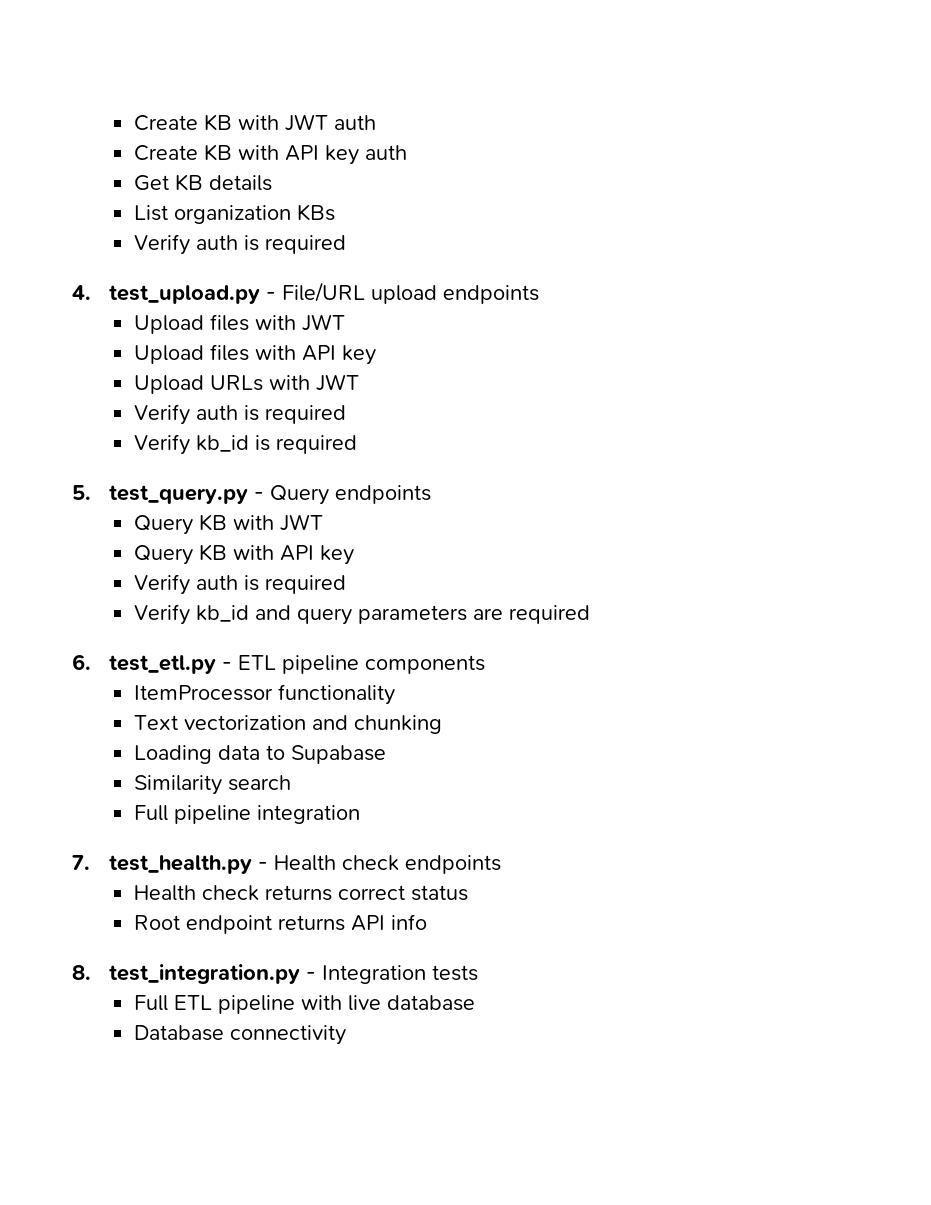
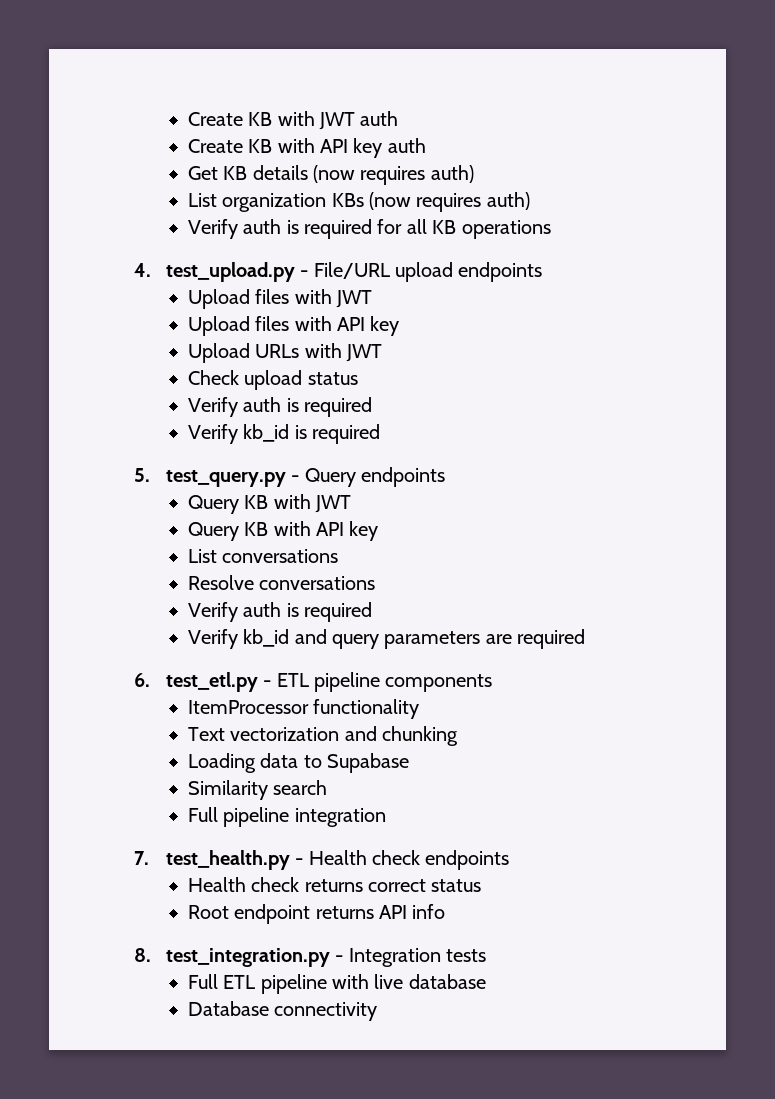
- Get KB details
+ Get KB details (now requires auth)
- List organization KBs
- Verify auth is required
+ List organization KBs (now requires auth)
+ Verify auth is required for all KB operations
+ Check upload status
+ List conversations
+ Resolve conversations

